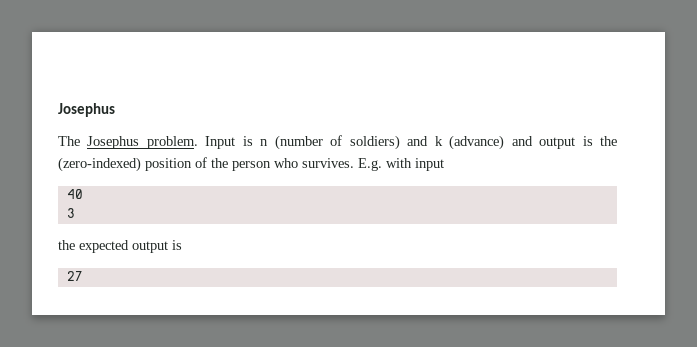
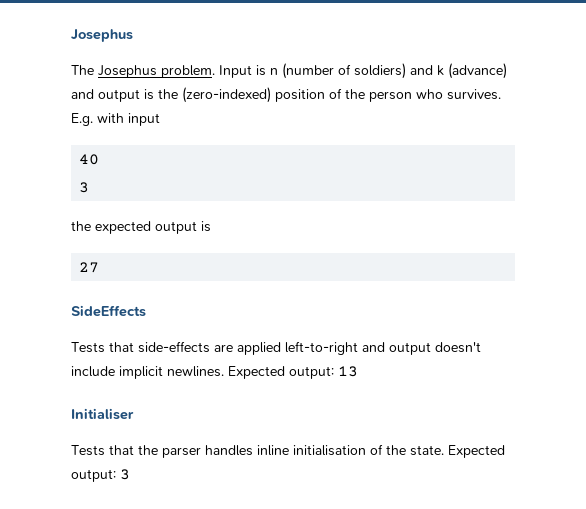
+ SideEffects
+ Tests that side-effects are applied left-to-right and output doesn't include implicit newlines. Expected output: 13
+ Initialiser
+ Tests that the parser handles inline initialisation of the state. Expected output: 3

